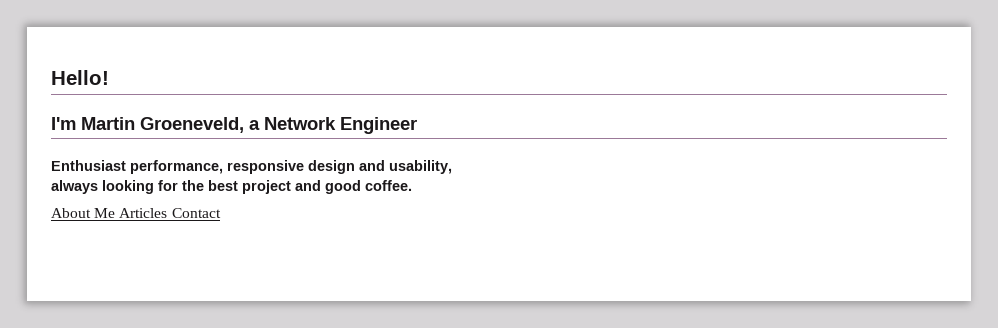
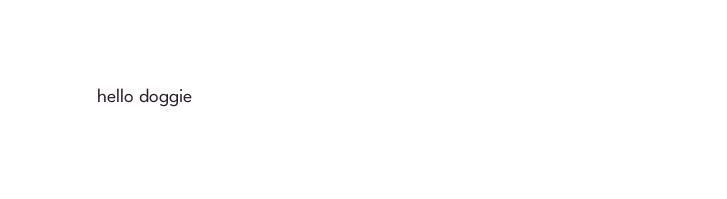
- Hello!
- I'm Martin Groeneveld, a Network Engineer
- Enthusiast performance, responsive design and usability,
- always looking for the best project and good coffee.
- About Me Articles Contact
+ hello doggie

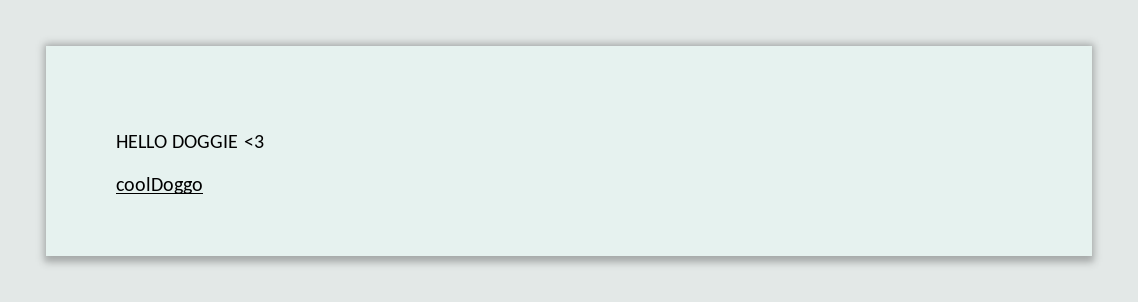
- hello doggie
+ HELLO DOGGIE <3
+ coolDoggo

